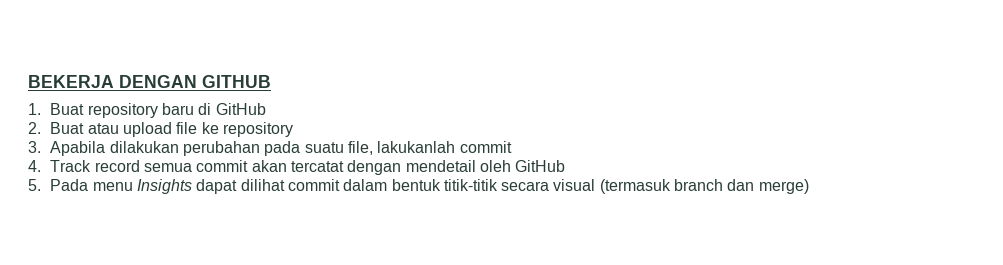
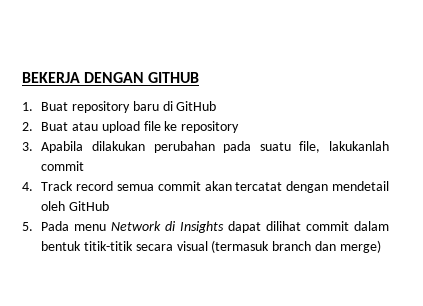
- 5. Pada menu Insights dapat dilihat commit dalam bentuk titik-titik secara visual (termasuk branch dan merge)
+ 5. Pada menu Network di Insights dapat dilihat commit dalam bentuk titik-titik secara visual (termasuk branch dan merge)

